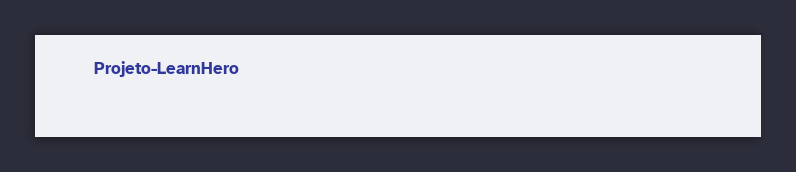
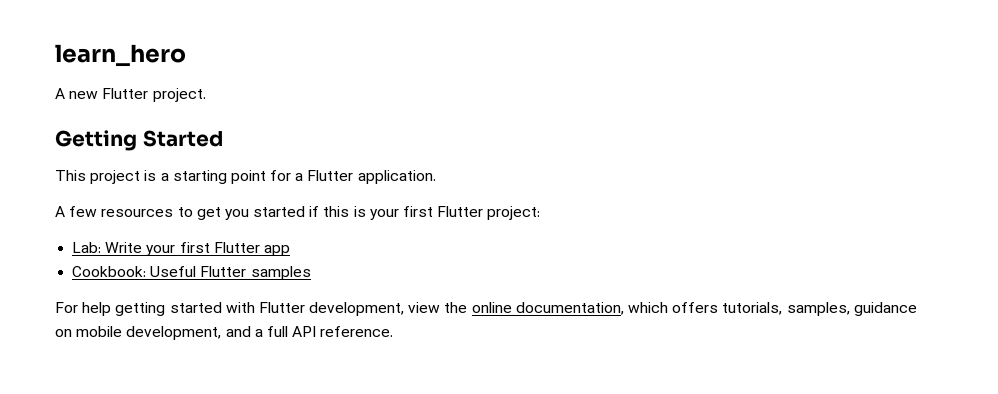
- Projeto-LearnHero
+ learn_hero
+ A new Flutter project.
+ Getting Started
+ This project is a starting point for a Flutter application.
+ A few resources to get you started if this is your first Flutter project:
+ Lab: Write your first Flutter app
+ Cookbook: Useful Flutter samples
+ For help getting started with Flutter development, view the online documentation, which offers tutorials, samples, guidance on mobile development, and a full API reference.

